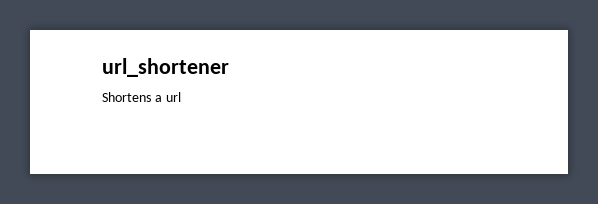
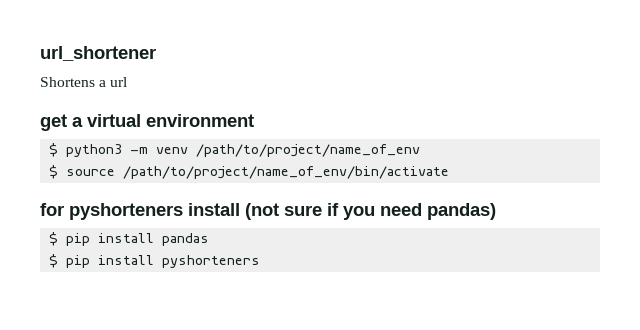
+ get a virtual environment
+ $ python3 -m venv /path/to/project/name_of_env
+ $ source /path/to/project/name_of_env/bin/activate
+ for pyshorteners install (not sure if you need pandas)
+ $ pip install pandas
+ $ pip install pyshorteners

